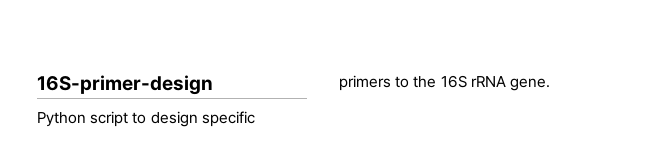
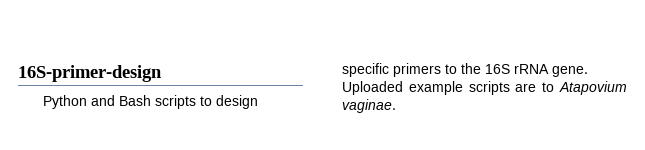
- Python script to design specific primers to the 16S rRNA gene.
+ Python and Bash scripts to design specific primers to the 16S rRNA gene.
+ Uploaded example scripts are to Atapovium vaginae.

